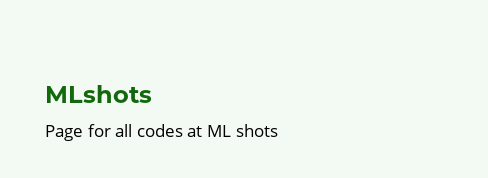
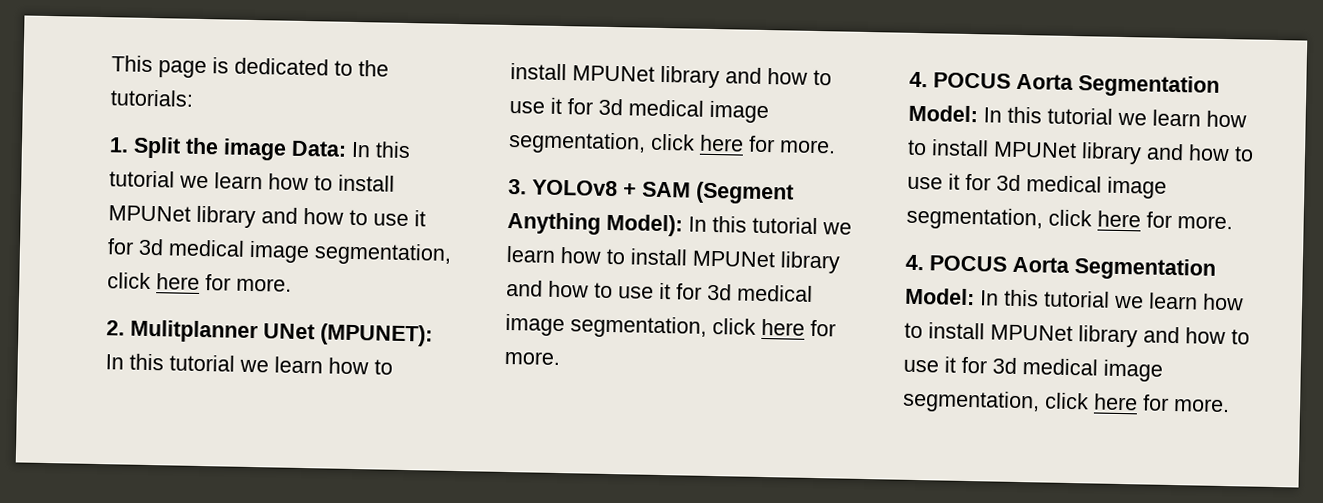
- MLshots
- Page for all codes at ML shots
+ This page is dedicated to the tutorials:
+ 1. Split the image Data: In this tutorial we learn how to install MPUNet library and how to use it for 3d medical image segmentation, click here for more.
+ 2. Mulitplanner UNet (MPUNET): In this tutorial we learn how to install MPUNet library and how to use it for 3d medical image segmentation, click here for more.
+ 3. YOLOv8 + SAM (Segment Anything Model): In this tutorial we learn how to install MPUNet library and how to use it for 3d medical image segmentation, click here for more.
+ 4. POCUS Aorta Segmentation Model: In this tutorial we learn how to install MPUNet library and how to use it for 3d medical image segmentation, click here for more.
+ 4. POCUS Aorta Segmentation Model: In this tutorial we learn how to install MPUNet library and how to use it for 3d medical image segmentation, click here for more.

